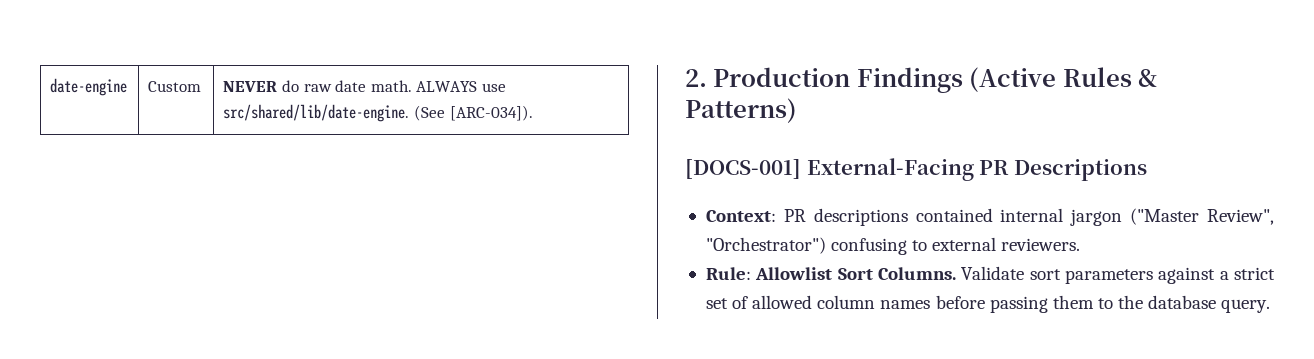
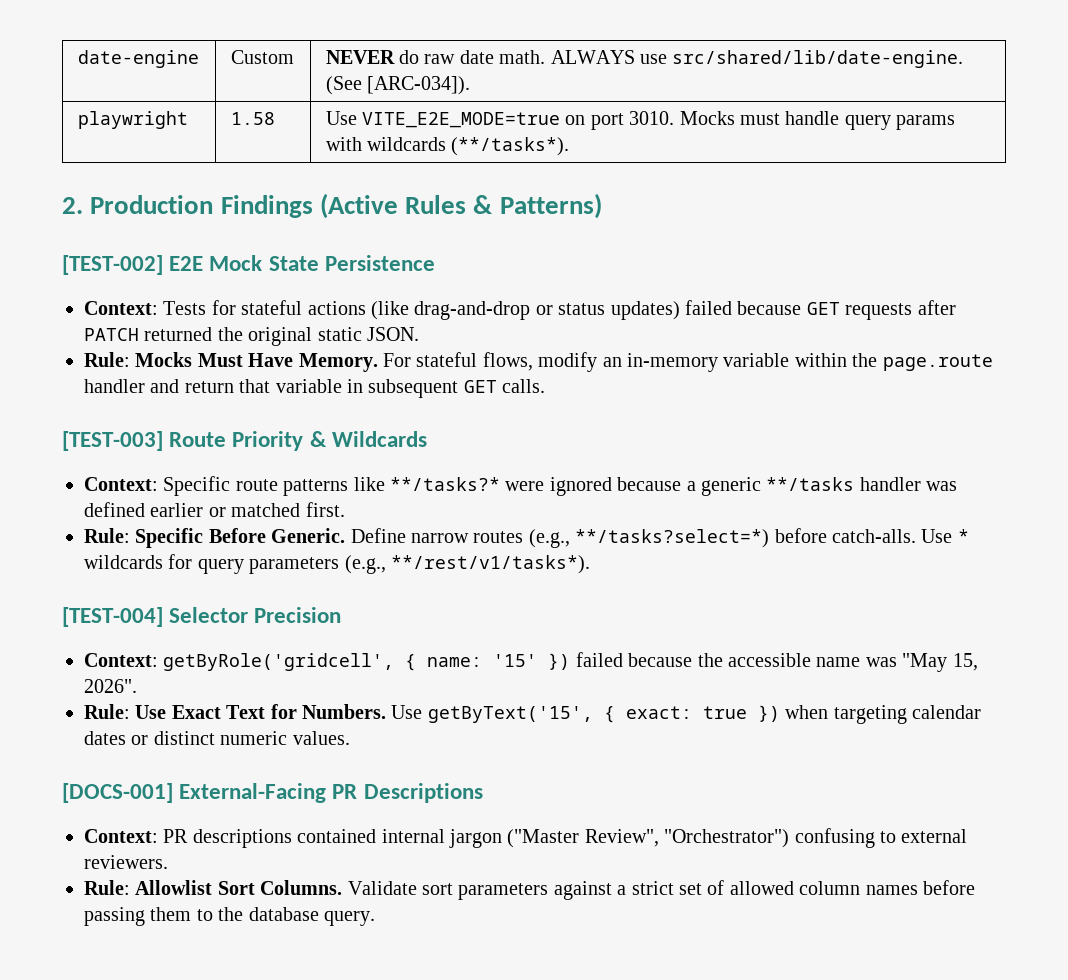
+ playwright | 1.58 | Use VITE_E2E_MODE=true on port 3010. Mocks must handle query params with wildcards (**/tasks*).
+ [TEST-002] E2E Mock State Persistence
+ Context: Tests for stateful actions (like drag-and-drop or status updates) failed because GET requests after PATCH returned the original static JSON.
+ Rule: Mocks Must Have Memory. For stateful flows, modify an in-memory variable within the page.route handler and return that variable in subsequent GET calls.
+ [TEST-003] Route Priority & Wildcards
+ Context: Specific route patterns like **/tasks?* were ignored because a generic **/tasks handler was defined earlier or matched first.
+ Rule: Specific Before Generic. Define narrow routes (e.g., **/tasks?select=*) before catch-alls. Use * wildcards for query parameters (e.g., **/rest/v1/tasks*).
+ [TEST-004] Selector Precision
+ Context: getByRole('gridcell', { name: '15' }) failed because the accessible name was "May 15, 2026".
+ Rule: Use Exact Text for Numbers. Use getByText('15', { exact: true }) when targeting calendar dates or distinct numeric values.

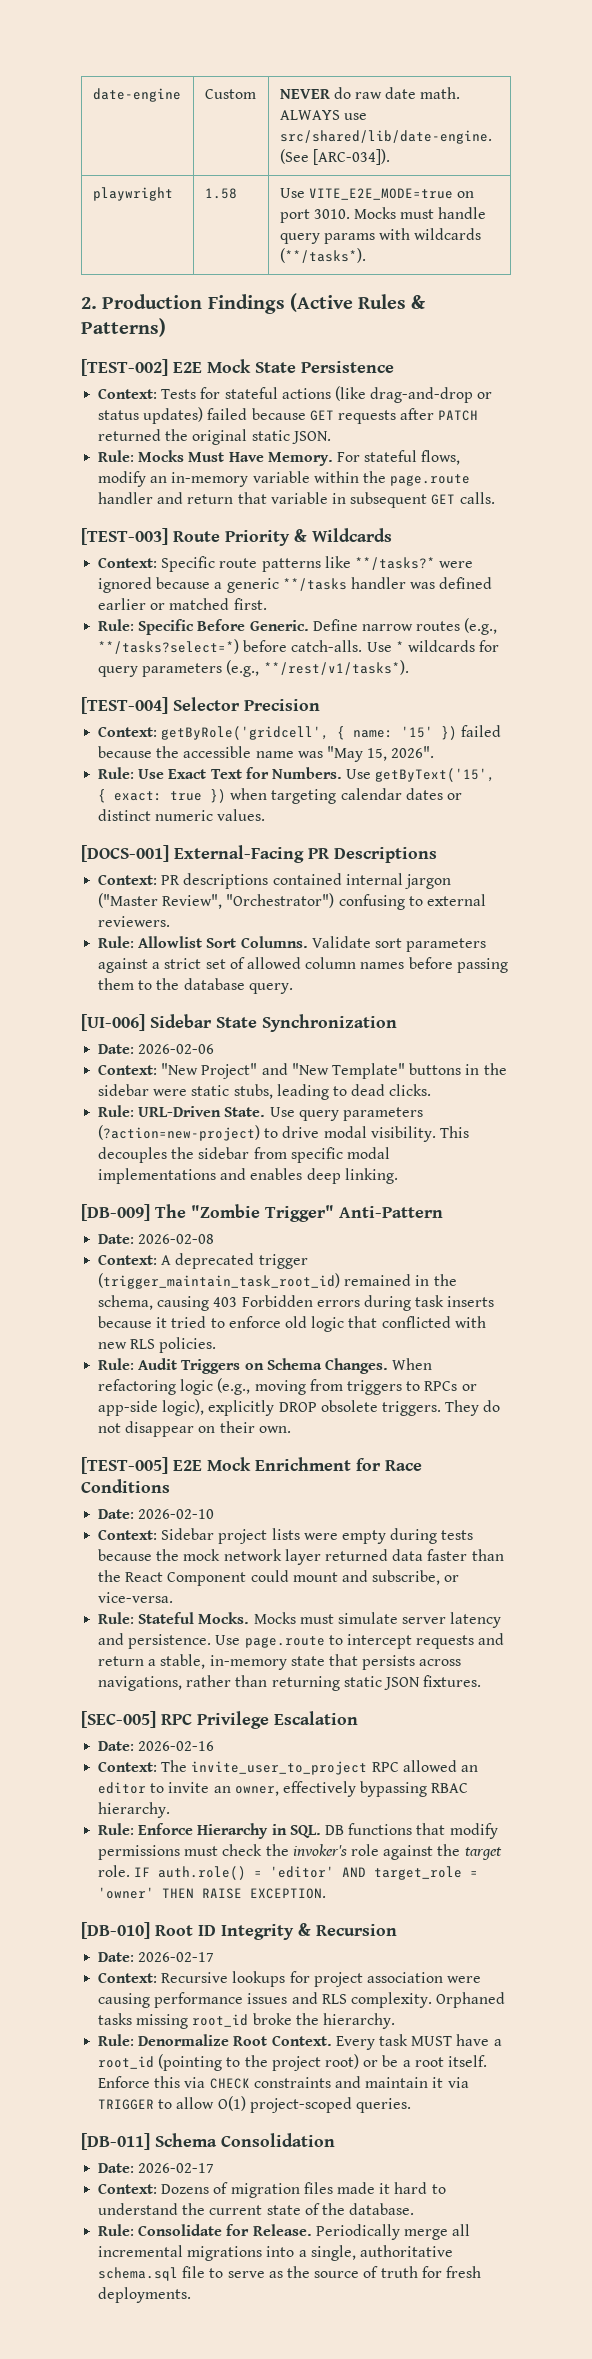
+ [UI-006] Sidebar State Synchronization
+ Date: 2026-02-06
+ Context: "New Project" and "New Template" buttons in the sidebar were static stubs, leading to dead clicks.
+ Rule: URL-Driven State. Use query parameters (?action=new-project) to drive modal visibility. This decouples the sidebar from specific modal implementations and enables deep linking.
+ [DB-009] The "Zombie Trigger" Anti-Pattern
+ Date: 2026-02-08
+ Context: A deprecated trigger (trigger_maintain_task_root_id) remained in the schema, causing 403 Forbidden errors during task inserts because it tried to enforce old logic that conflicted with new RLS policies.
+ Rule: Audit Triggers on Schema Changes. When refactoring logic (e.g., moving from triggers to RPCs or app-side logic), explicitly DROP obsolete triggers. They do not disappear on their own.
+ [TEST-005] E2E Mock Enrichment for Race Conditions
+ Date: 2026-02-10
+ Context: Sidebar project lists were empty during tests because the mock network layer returned data faster than the React Component could mount and subscribe, or vice-versa.
+ Rule: Stateful Mocks. Mocks must simulate server latency and persistence. Use page.route to intercept requests and return a stable, in-memory state that persists across navigations, rather than returning static JSON fixtures.
+ [SEC-005] RPC Privilege Escalation
+ Date: 2026-02-16
+ Context: The invite_user_to_project RPC allowed an editor to invite an owner, effectively bypassing RBAC hierarchy.
+ Rule: Enforce Hierarchy in SQL. DB functions that modify permissions must check the invoker's role against the target role. IF auth.role() = 'editor' AND target_role = 'owner' THEN RAISE EXCEPTION.
+ [DB-010] Root ID Integrity & Recursion
+ Date: 2026-02-17
+ Context: Recursive lookups for project association were causing performance issues and RLS complexity. Orphaned tasks missing root_id broke the hierarchy.
+ Rule: Denormalize Root Context. Every task MUST have a root_id (pointing to the project root) or be a root itself. Enforce this via CHECK constraints and maintain it via TRIGGER to allow O(1) project-scoped queries.
+ [DB-011] Schema Consolidation
+ Date: 2026-02-17
+ Context: Dozens of migration files made it hard to understand the current state of the database.
+ Rule: Consolidate for Release. Periodically merge all incremental migrations into a single, authoritative schema.sql file to serve as the source of truth for fresh deployments.

